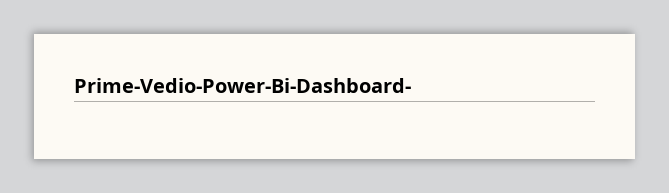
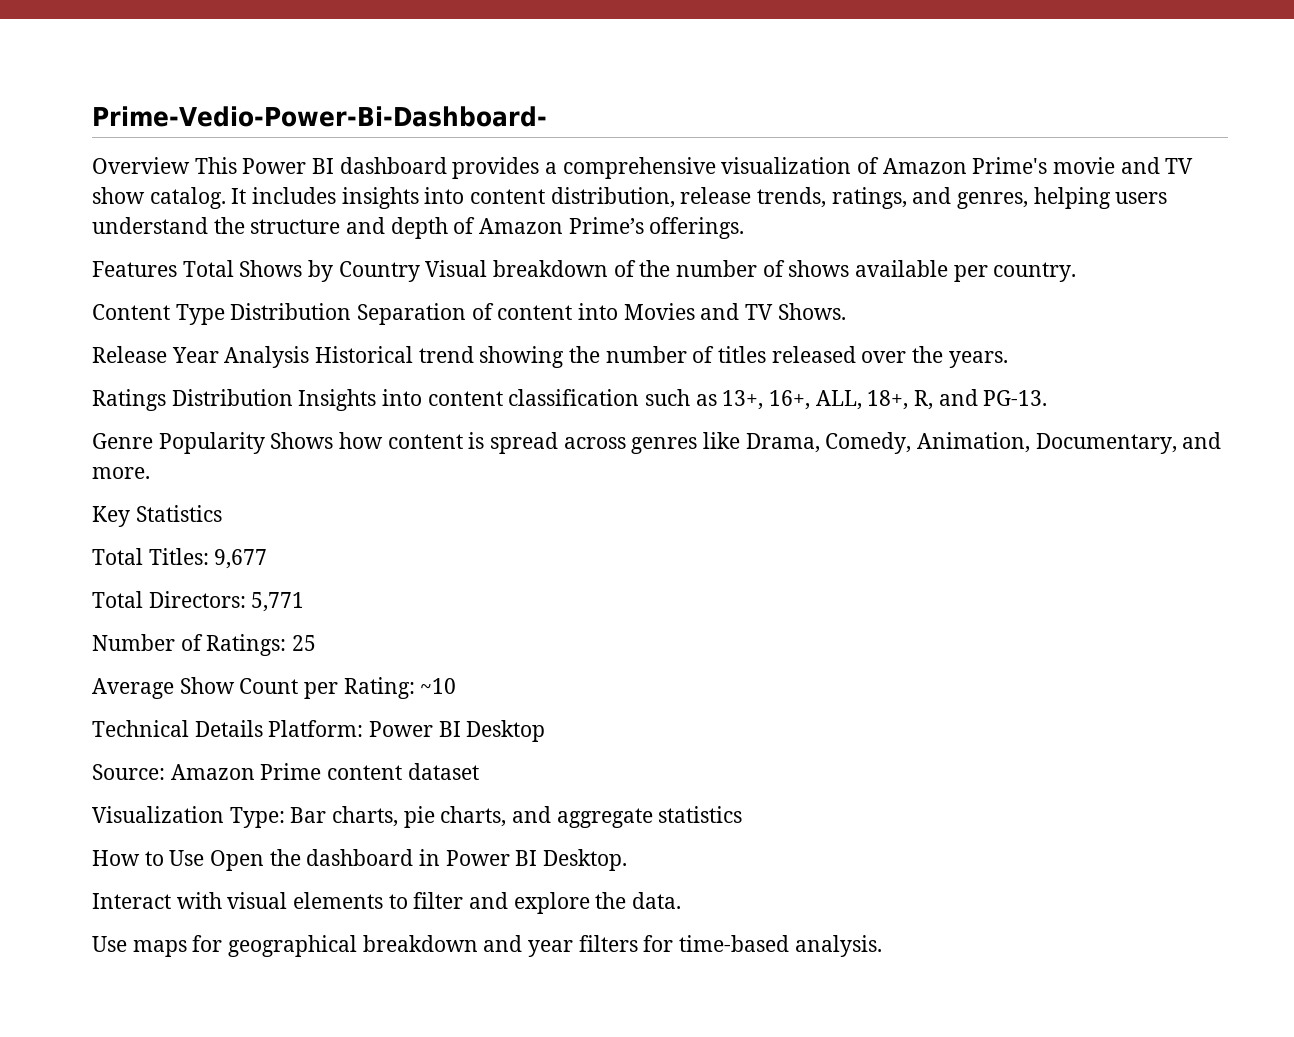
+ Overview This Power BI dashboard provides a comprehensive visualization of Amazon Prime's movie and TV show catalog. It includes insights into content distribution, release trends, ratings, and genres, helping users understand the structure and depth of Amazon Prime’s offerings.
+ Features Total Shows by Country Visual breakdown of the number of shows available per country.
+ Content Type Distribution Separation of content into Movies and TV Shows.
+ Release Year Analysis Historical trend showing the number of titles released over the years.
+ Ratings Distribution Insights into content classification such as 13+, 16+, ALL, 18+, R, and PG-13.
+ Genre Popularity Shows how content is spread across genres like Drama, Comedy, Animation, Documentary, and more.
+ Key Statistics
+ Total Titles: 9,677
+ Total Directors: 5,771
+ Number of Ratings: 25
+ Average Show Count per Rating: ~10
+ Technical Details Platform: Power BI Desktop
+ Source: Amazon Prime content dataset
+ Visualization Type: Bar charts, pie charts, and aggregate statistics
+ How to Use Open the dashboard in Power BI Desktop.
+ Interact with visual elements to filter and explore the data.
+ Use maps for geographical breakdown and year filters for time-based analysis.

